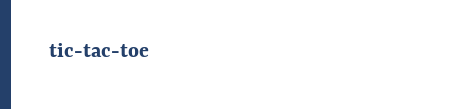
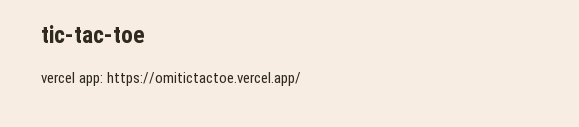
+ vercel app: https://omitictactoe.vercel.app/

